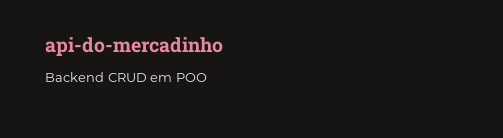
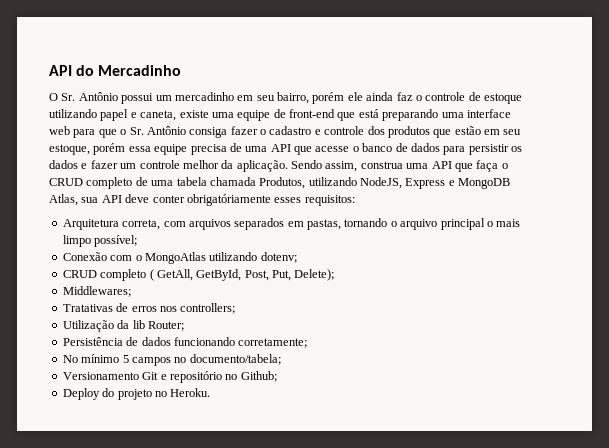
- api-do-mercadinho
- Backend CRUD em POO
+ API do Mercadinho
+ O Sr. Antônio possui um mercadinho em seu bairro, porém ele ainda faz o controle de estoque utilizando papel e caneta, existe uma equipe de front-end que está preparando uma interface web para que o Sr. Antônio consiga fazer o cadastro e controle dos produtos que estão em seu estoque, porém essa equipe precisa de uma API que acesse o banco de dados para persistir os dados e fazer um controle melhor da aplicação. Sendo assim, construa uma API que faça o CRUD completo de uma tabela chamada Produtos, utilizando NodeJS, Express e MongoDB Atlas, sua API deve conter obrigatóriamente esses requisitos:
+ Arquitetura correta, com arquivos separados em pastas, tornando o arquivo principal o mais limpo possível;
+ Conexão com o MongoAtlas utilizando dotenv;
+ CRUD completo ( GetAll, GetById, Post, Put, Delete);
+ Middlewares;
+ Tratativas de erros nos controllers;
+ Utilização da lib Router;
+ Persistência de dados funcionando corretamente;
+ No mínimo 5 campos no documento/tabela;
+ Versionamento Git e repositório no Github;
+ Deploy do projeto no Heroku.

